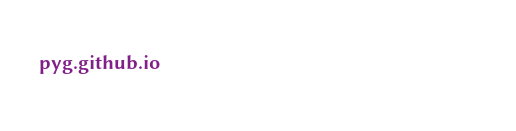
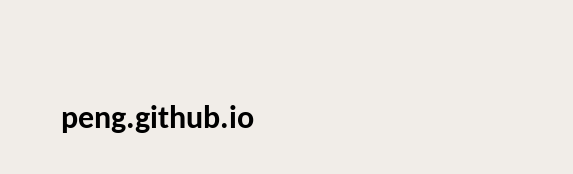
- pyg.github.io
+ peng.github.io

